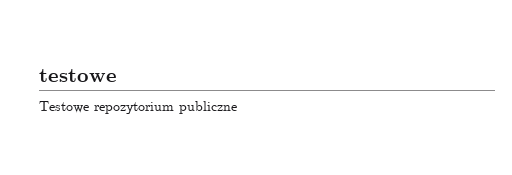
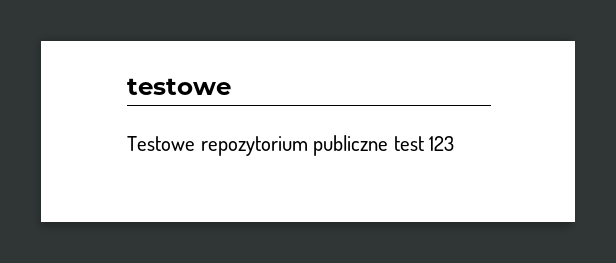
- Testowe repozytorium publiczne
+ Testowe repozytorium publiczne test 123

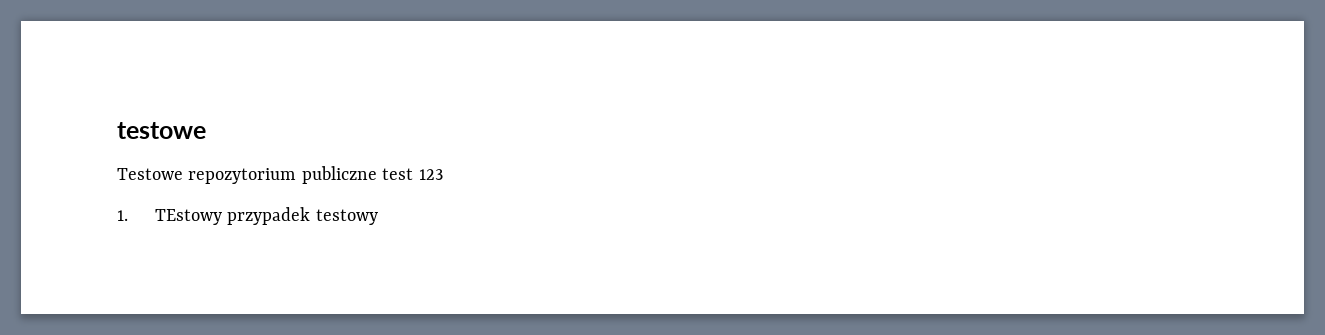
+ 1. TEstowy przypadek testowy

